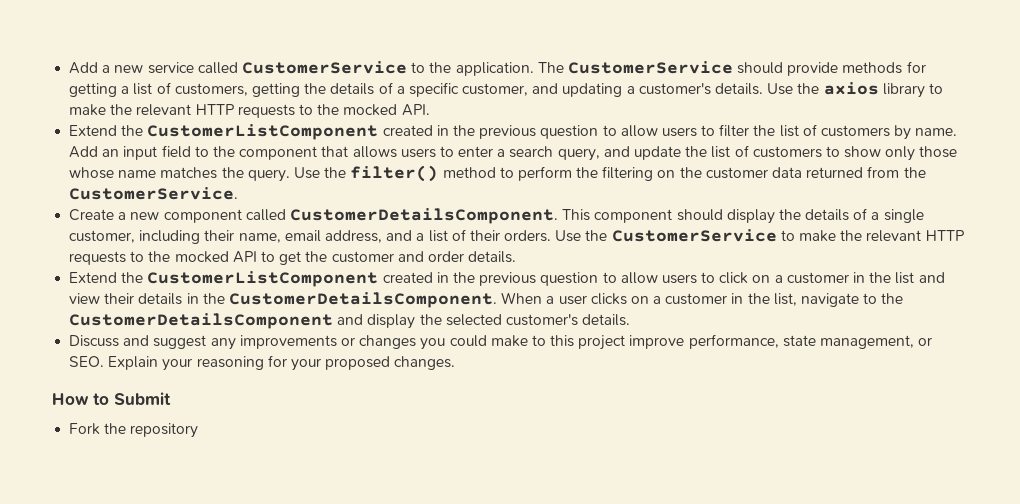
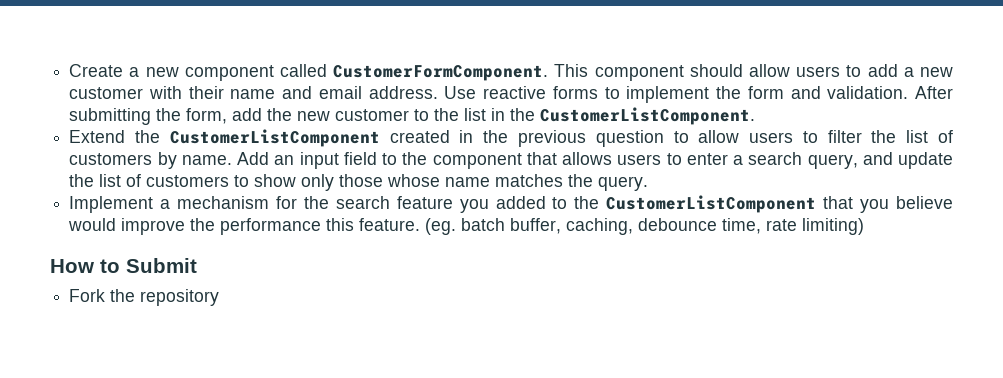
- Add a new service called CustomerService to the application. The CustomerService should provide methods for getting a list of customers, getting the details of a specific customer, and updating a customer's details. Use the axios library to make the relevant HTTP requests to the mocked API.
+ Create a new component called CustomerFormComponent. This component should allow users to add a new customer with their name and email address. Use reactive forms to implement the form and validation. After submitting the form, add the new customer to the list in the CustomerListComponent.
- Add an input field to the component that allows users to enter a search query, and update the list of customers to show only those whose name matches the query. Use the filter() method to perform the filtering on the customer data returned from the CustomerService.
- Create a new component called CustomerDetailsComponent. This component should display the details of a single customer, including their name, email address, and a list of their orders. Use the CustomerService to make the relevant HTTP requests to the mocked API to get the customer and order details.
- Extend the CustomerListComponent created in the previous question to allow users to click on a customer in the list and view their details in the CustomerDetailsComponent. When a user clicks on a customer in the list, navigate to the CustomerDetailsComponent and display the selected customer's details.
- Discuss and suggest any improvements or changes you could make to this project improve performance, state management, or SEO. Explain your reasoning for your proposed changes.
+ Add an input field to the component that allows users to enter a search query, and update the list of customers to show only those whose name matches the query.
+ Implement a mechanism for the search feature you added to the CustomerListComponent that you believe would improve the performance this feature. (eg. batch buffer, caching, debounce time, rate limiting)

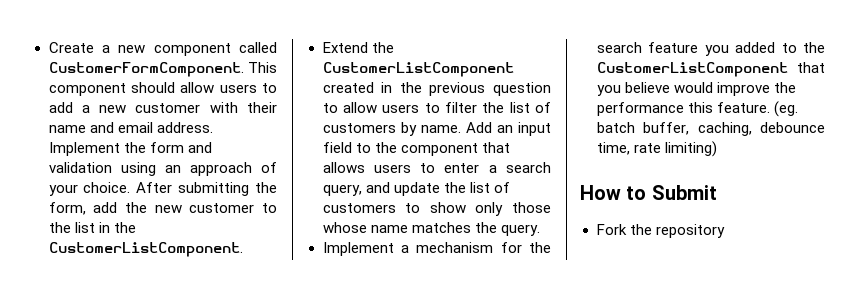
- Use reactive forms to implement the form and validation.
+ Implement the form and validation using an approach of your choice.

